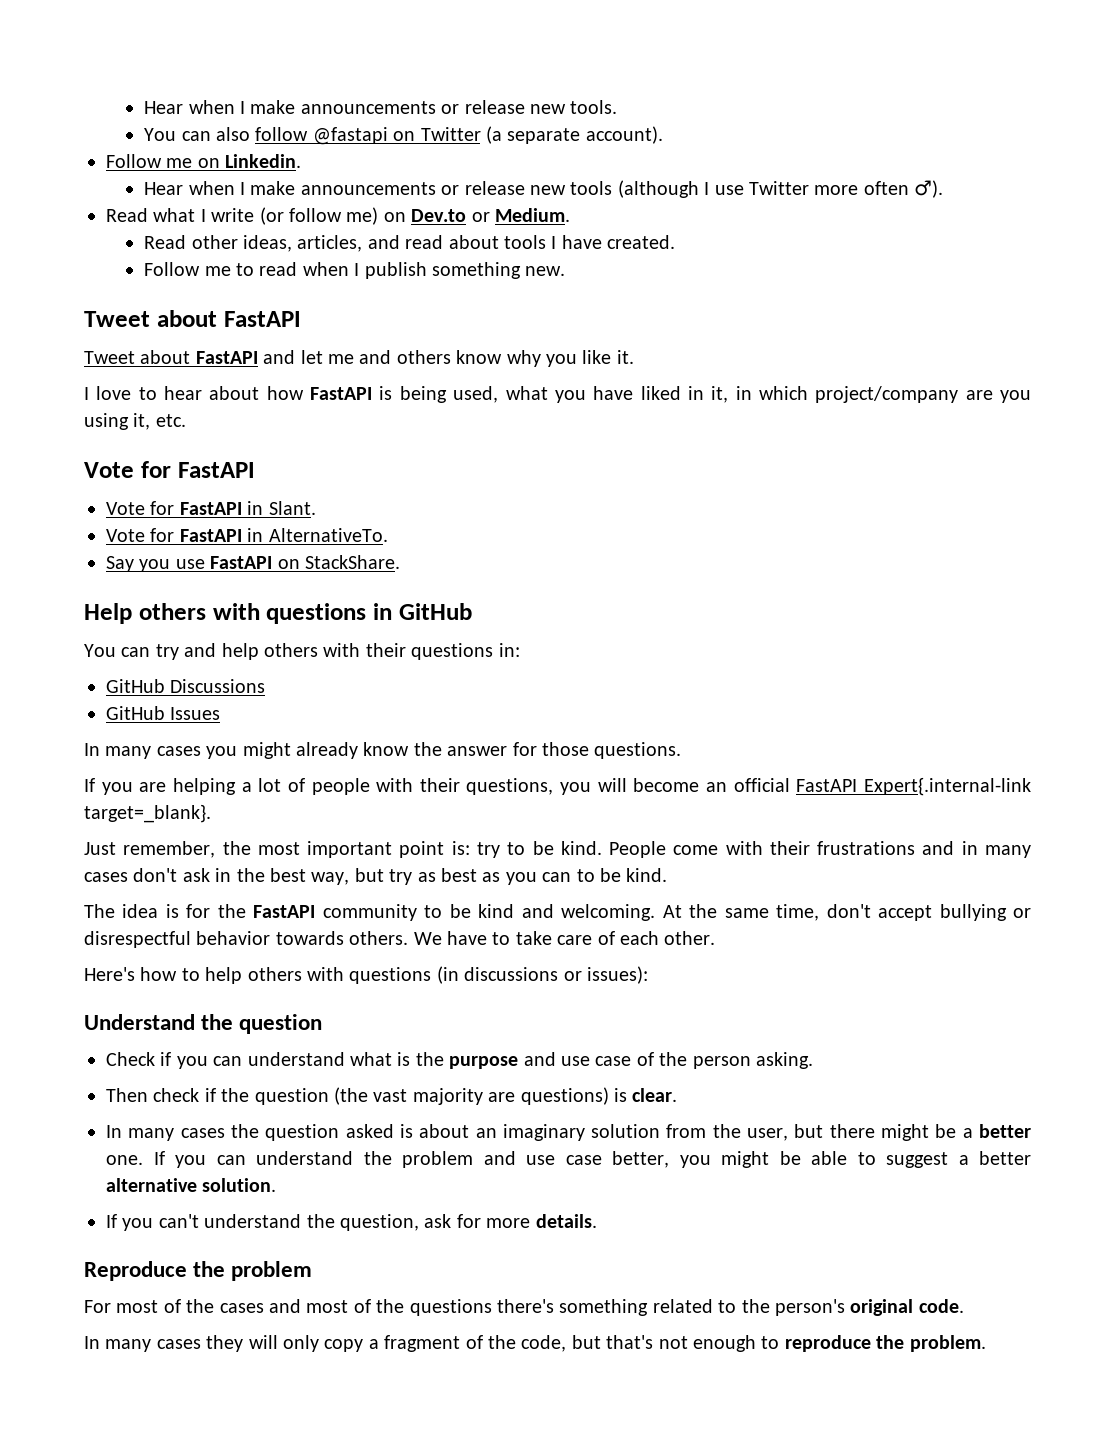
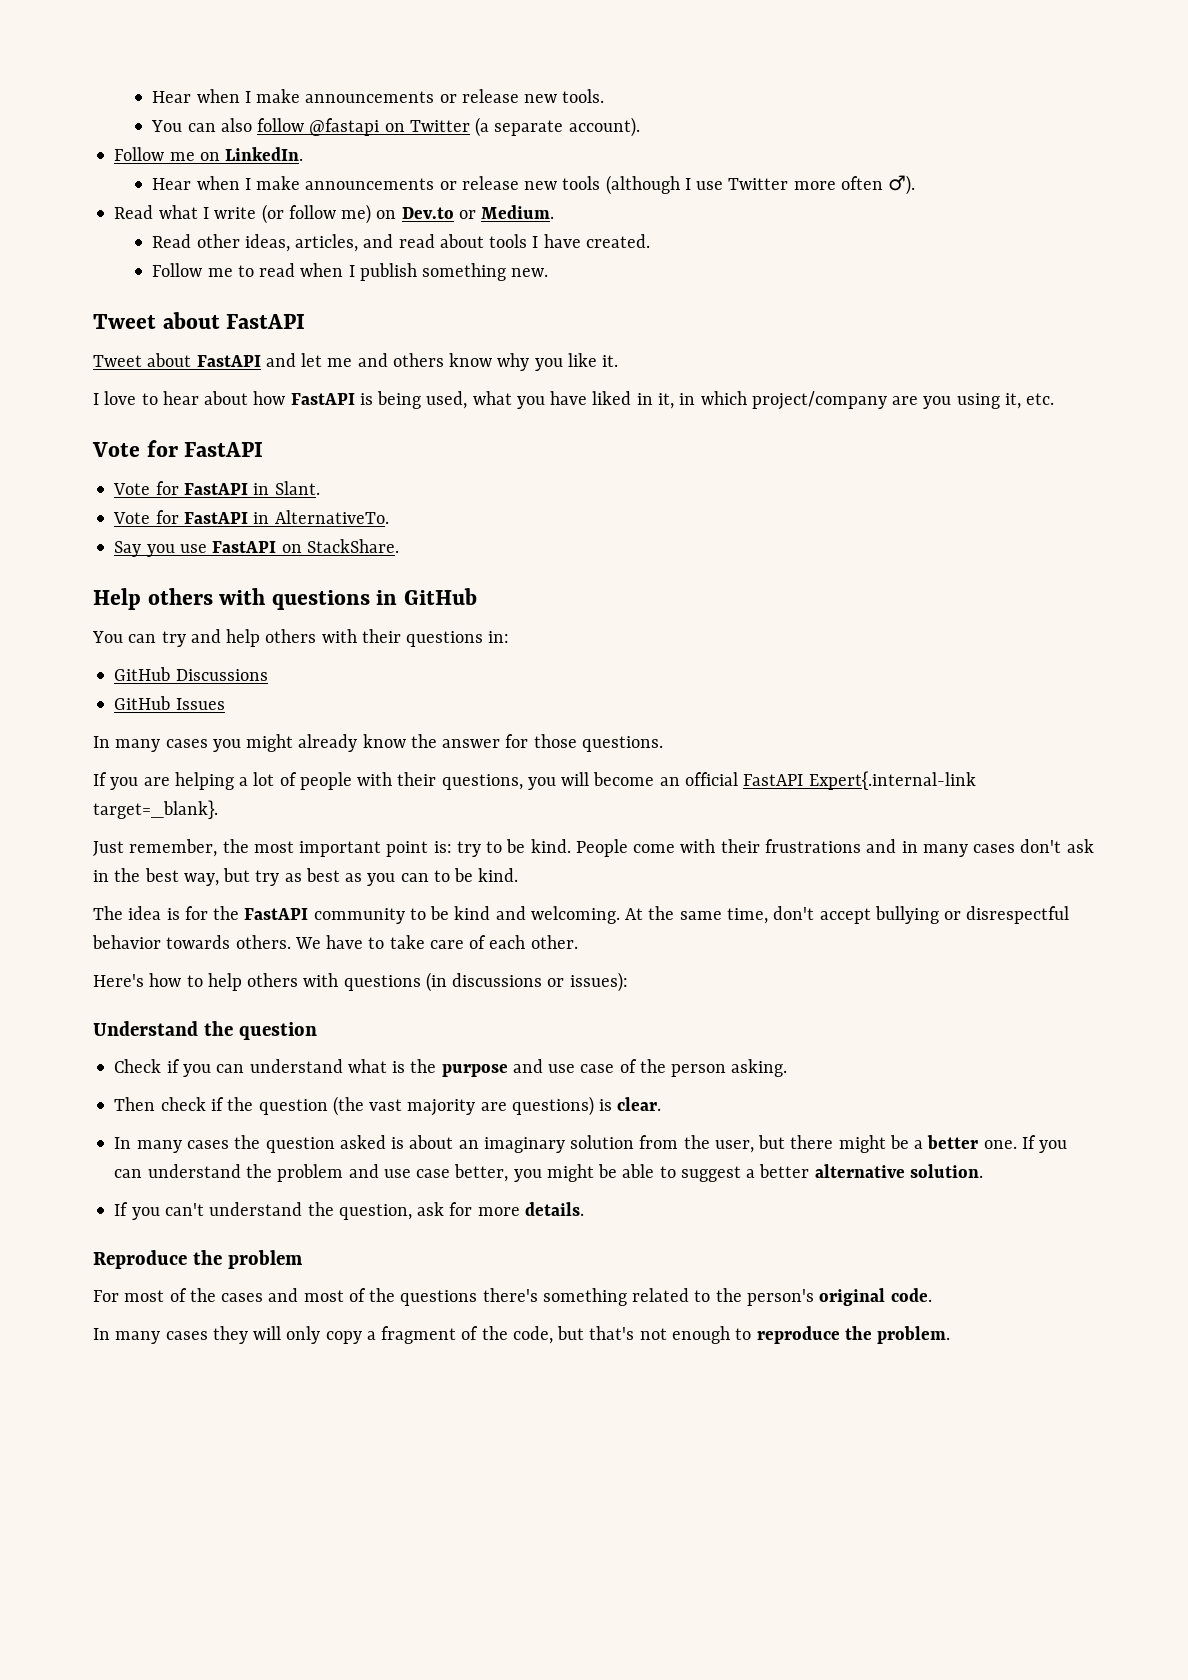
- Follow me on Linkedin.
+ Follow me on LinkedIn.

